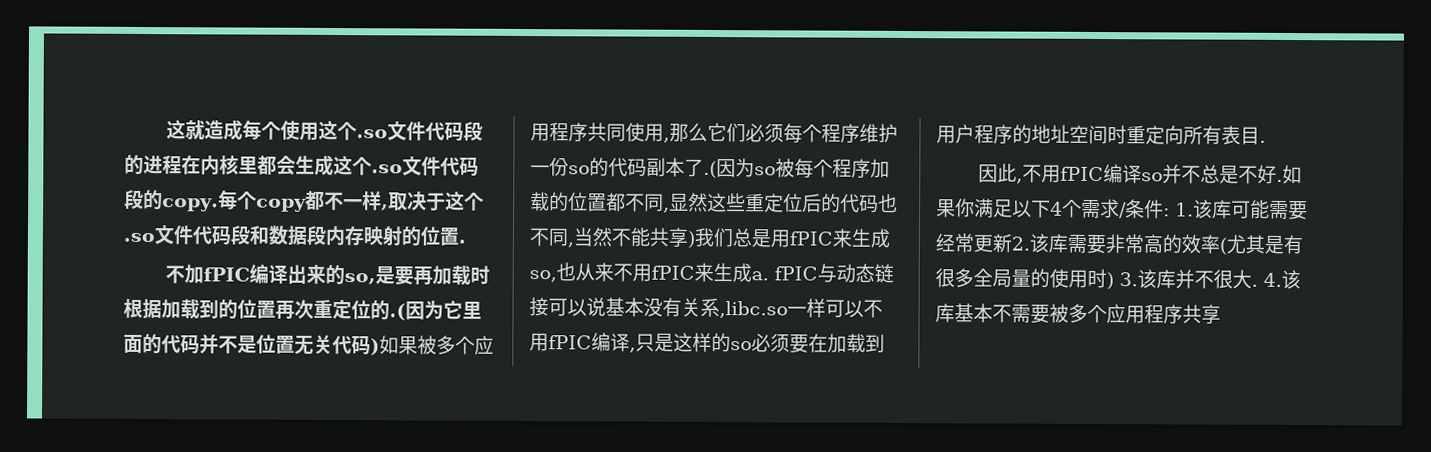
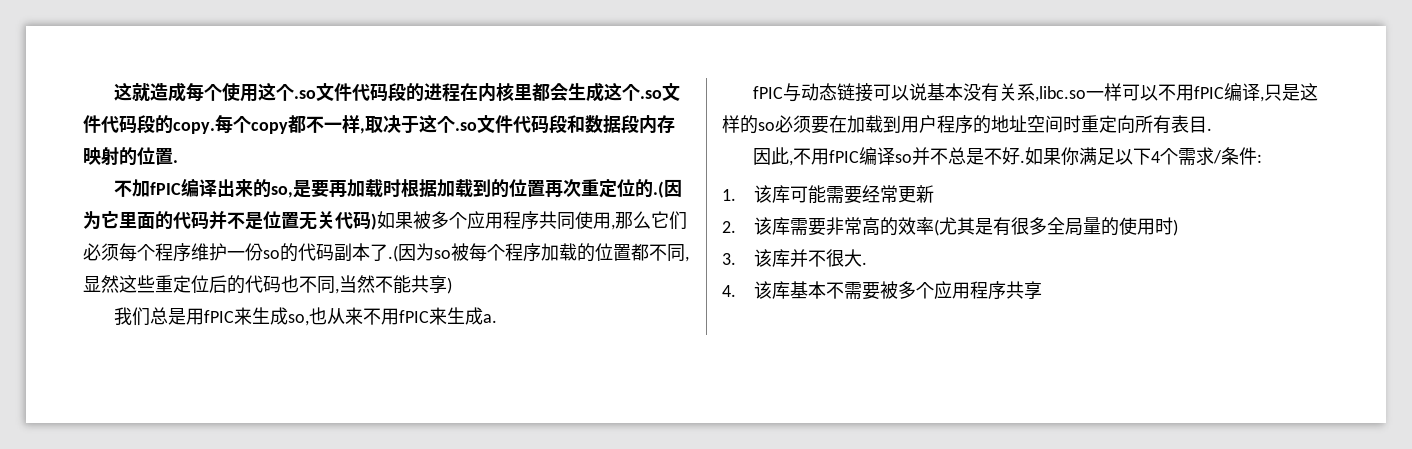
- 不加fPIC编译出来的so,是要再加载时根据加载到的位置再次重定位的.(因为它里面的代码并不是位置无关代码)如果被多个应用程序共同使用,那么它们必须每个程序维护一份so的代码副本了.(因为so被每个程序加载的位置都不同,显然这些重定位后的代码也不同,当然不能共享)我们总是用fPIC来生成so,也从来不用fPIC来生成a. fPIC与动态链接可以说基本没有关系,libc.so一样可以不用fPIC编译,只是这样的so必须要在加载到用户程序的地址空间时重定向所有表目.
+ 不加fPIC编译出来的so,是要再加载时根据加载到的位置再次重定位的.(因为它里面的代码并不是位置无关代码)如果被多个应用程序共同使用,那么它们必须每个程序维护一份so的代码副本了.(因为so被每个程序加载的位置都不同,显然这些重定位后的代码也不同,当然不能共享)
+ 我们总是用fPIC来生成so,也从来不用fPIC来生成a.
+ fPIC与动态链接可以说基本没有关系,libc.so一样可以不用fPIC编译,只是这样的so必须要在加载到用户程序的地址空间时重定向所有表目.
- 如果你满足以下4个需求/条件: 1.该库可能需要经常更新2.该库需要非常高的效率(尤其是有很多全局量的使用时) 3.该库并不很大. 4.该库基本不需要被多个应用程序共享
+ 如果你满足以下4个需求/条件:
+ 1.该库可能需要经常更新
+ 2.该库需要非常高的效率(尤其是有很多全局量的使用时)
+ 3.该库并不很大.
+ 4.该库基本不需要被多个应用程序共享

